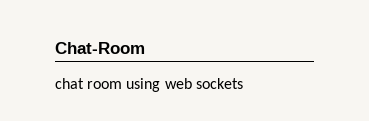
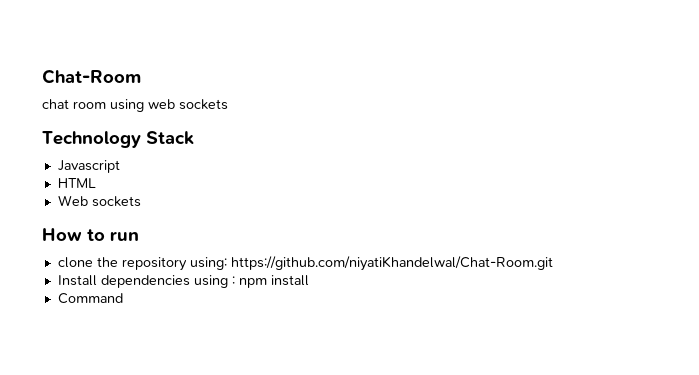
+ Technology Stack
+ Javascript
+ HTML
+ Web sockets
+ How to run
+ clone the repository using: https://github.com/niyatiKhandelwal/Chat-Room.git
+ Install dependencies using : npm install
+ Command

